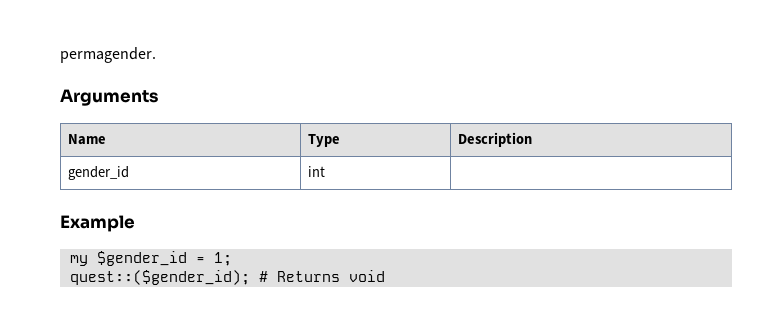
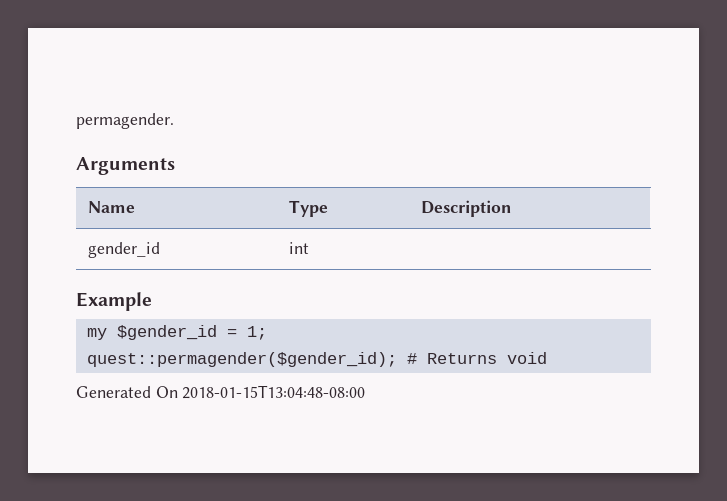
- quest::($gender_id); # Returns void
+ quest::permagender($gender_id); # Returns void
+ Generated On 2018-01-15T13:04:48-08:00

